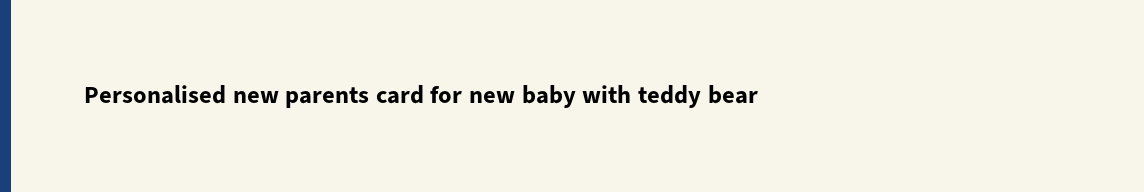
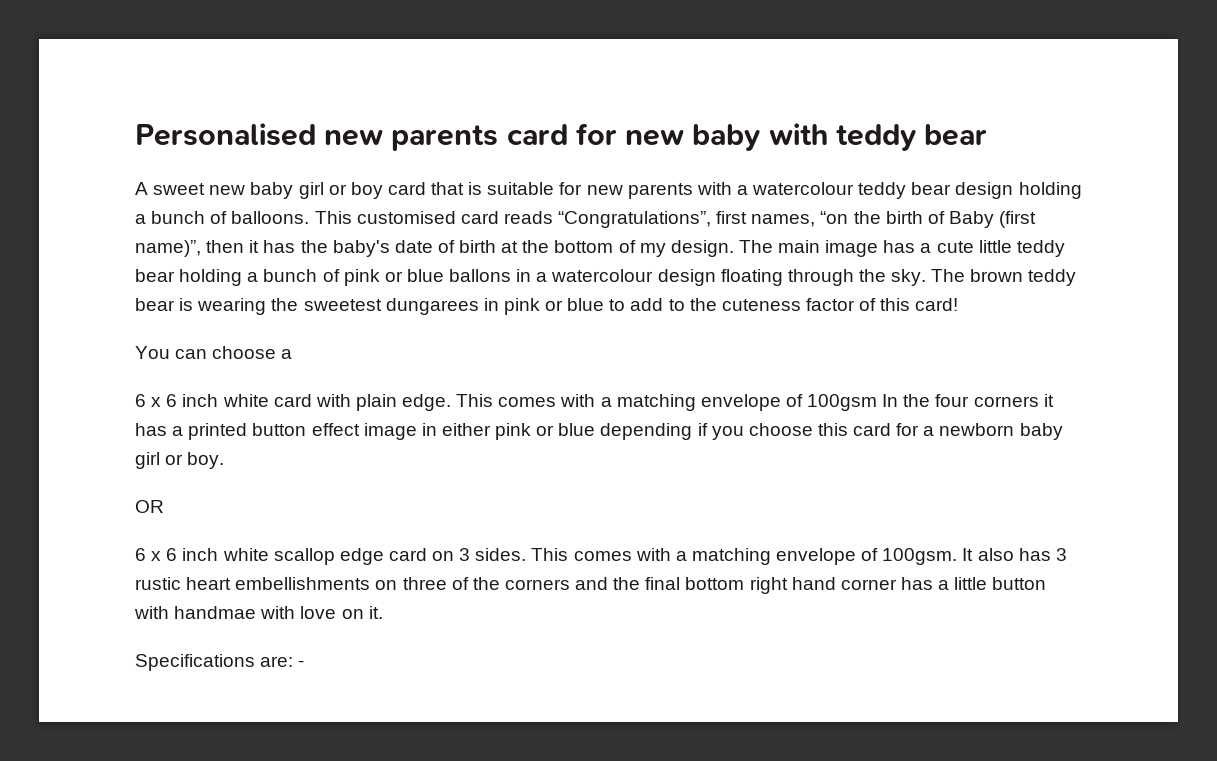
+ A sweet new baby girl or boy card that is suitable for new parents with a watercolour teddy bear design holding a bunch of balloons. This customised card reads “Congratulations”, first names, “on the birth of Baby (first name)”, then it has the baby's date of birth at the bottom of my design. The main image has a cute little teddy bear holding a bunch of pink or blue ballons in a watercolour design floating through the sky. The brown teddy bear is wearing the sweetest dungarees in pink or blue to add to the cuteness factor of this card!
+ You can choose a
+ 6 x 6 inch white card with plain edge. This comes with a matching envelope of 100gsm In the four corners it has a printed button effect image in either pink or blue depending if you choose this card for a newborn baby girl or boy.
+ OR
+ 6 x 6 inch white scallop edge card on 3 sides. This comes with a matching envelope of 100gsm. It also has 3 rustic heart embellishments on three of the corners and the final bottom right hand corner has a little button with handmae with love on it.
+ Specifications are: -

